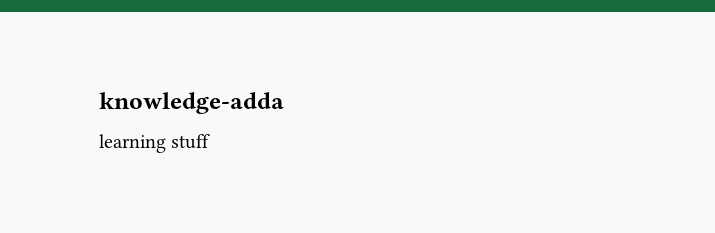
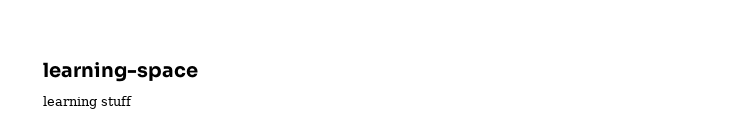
- knowledge-adda
+ learning-space

